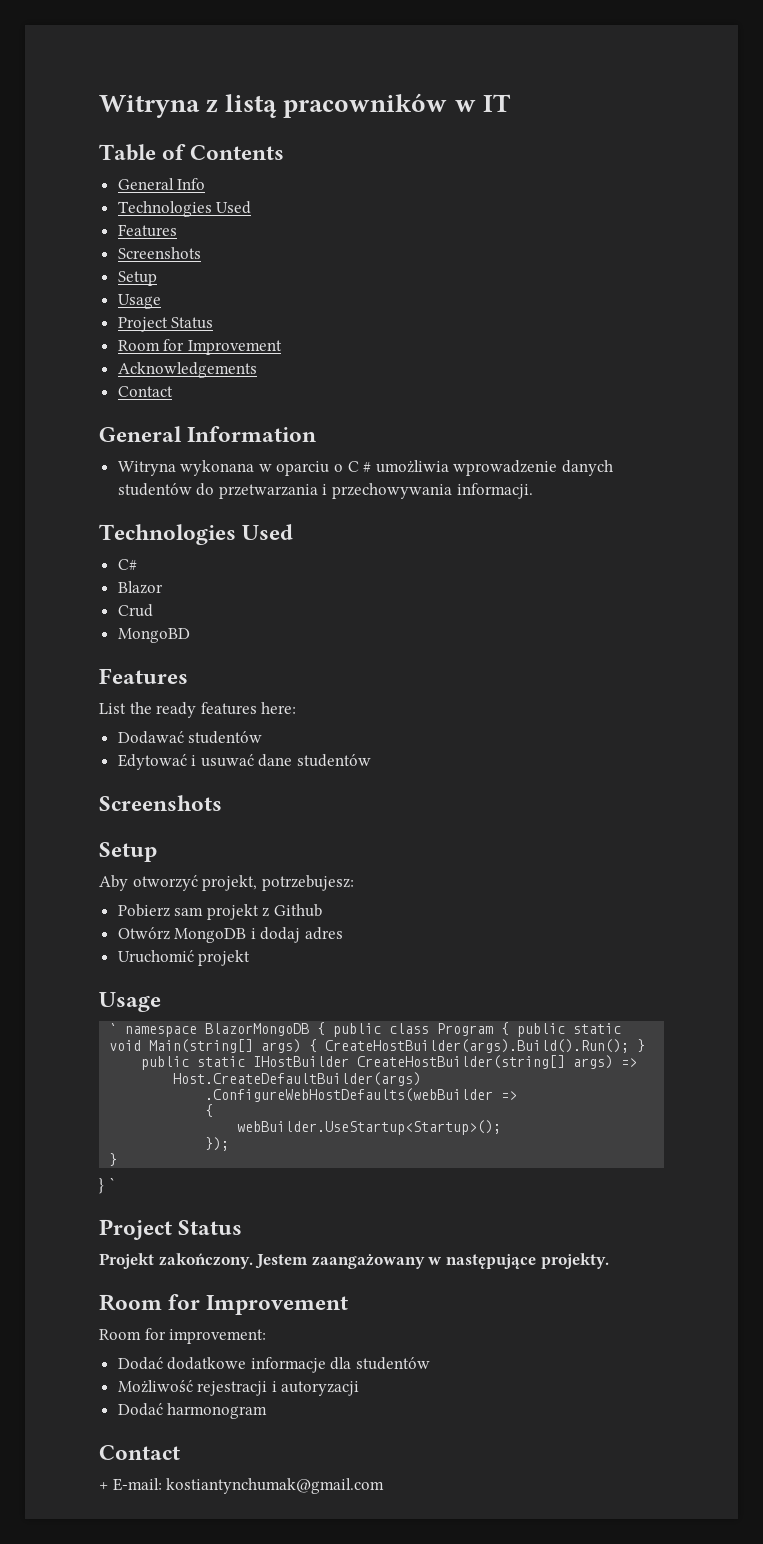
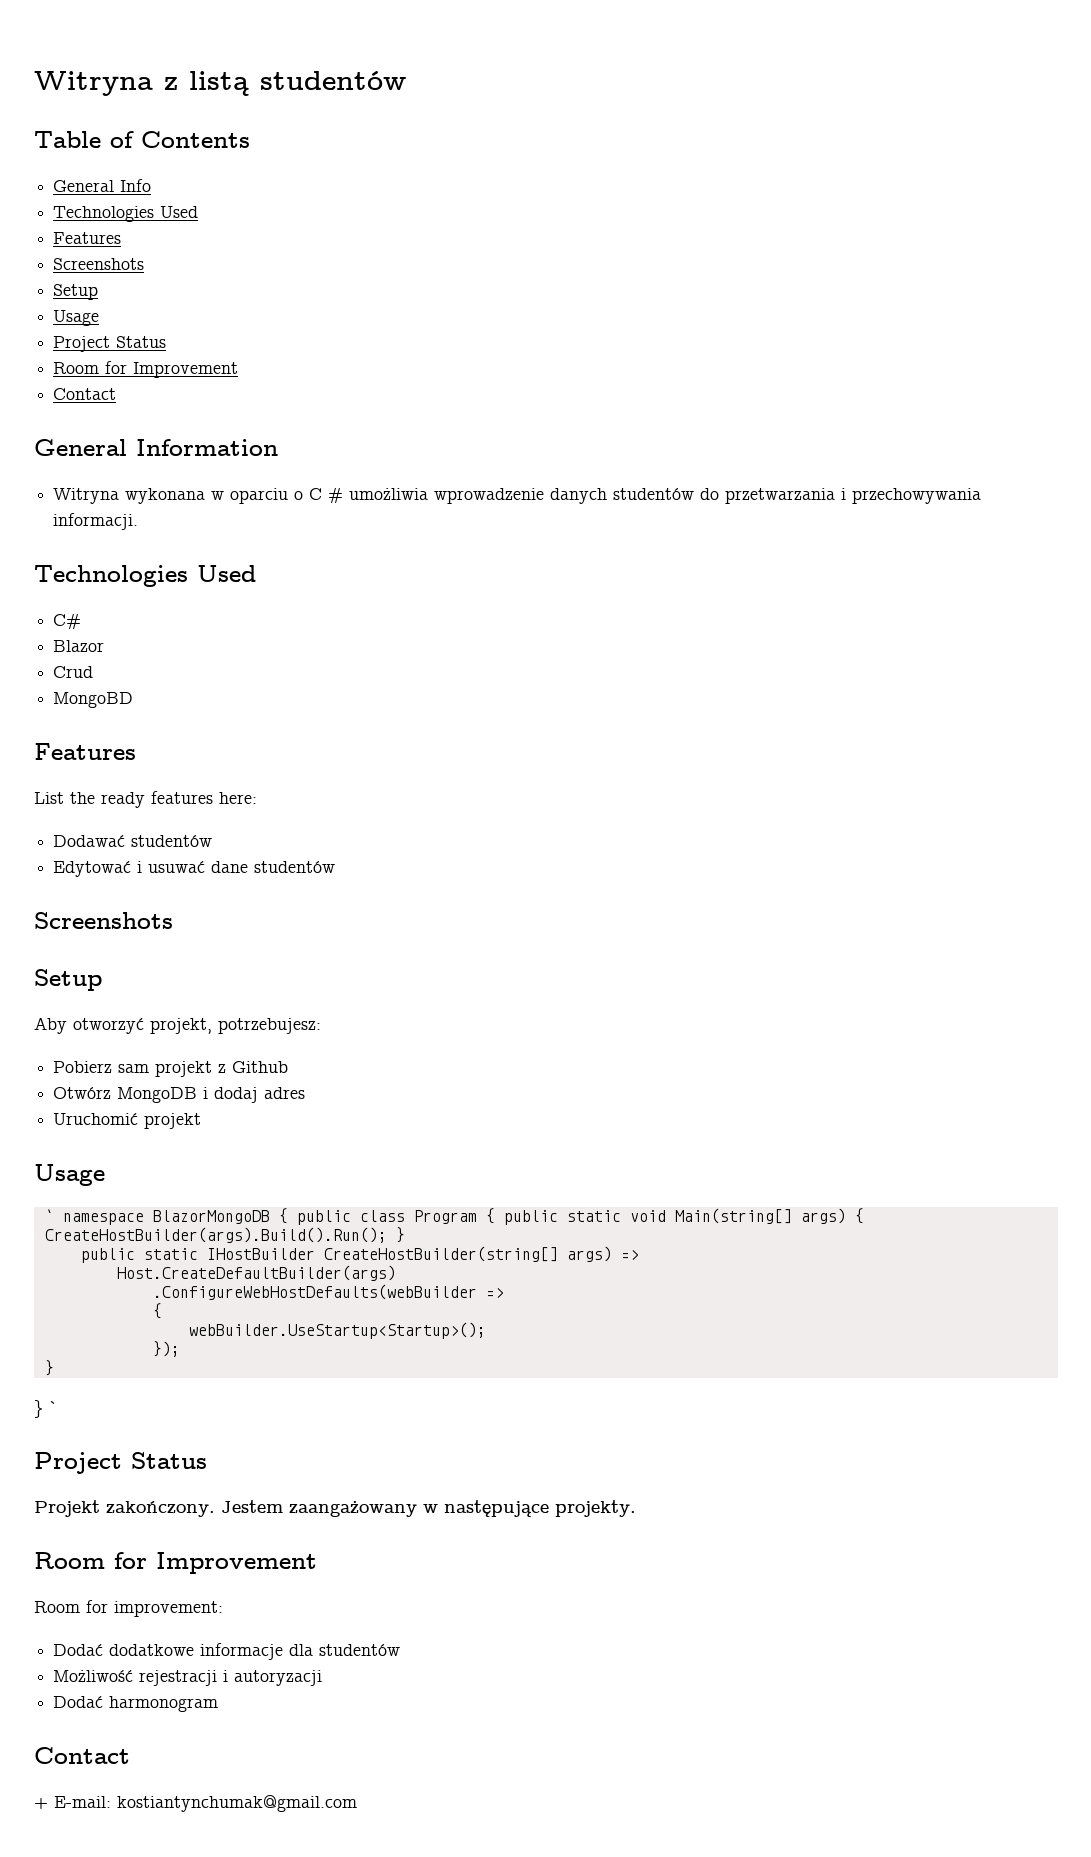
- Witryna z listą pracowników w IT
+ Witryna z listą studentów
- Acknowledgements

